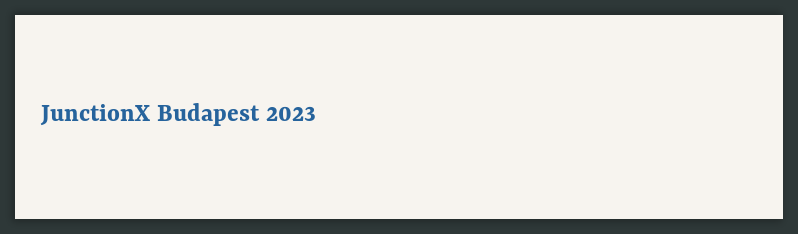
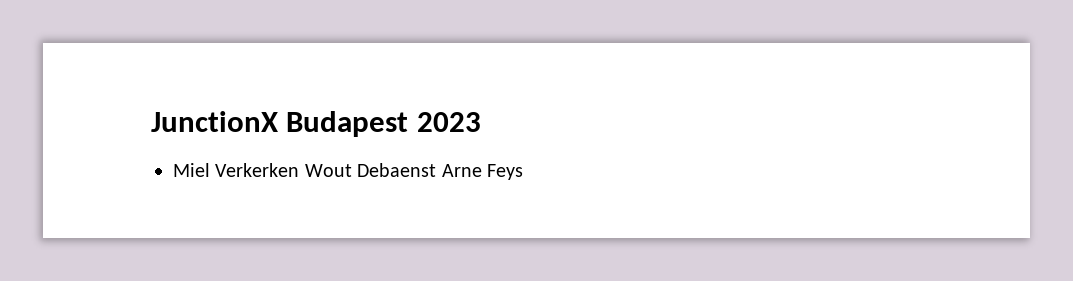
+ Miel Verkerken Wout Debaenst Arne Feys

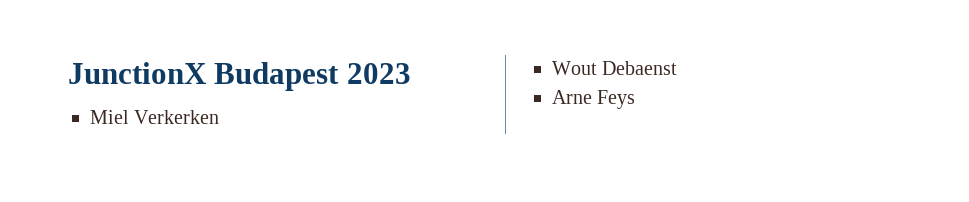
- Miel Verkerken Wout Debaenst Arne Feys
+ Miel Verkerken
+ Wout Debaenst
+ Arne Feys

